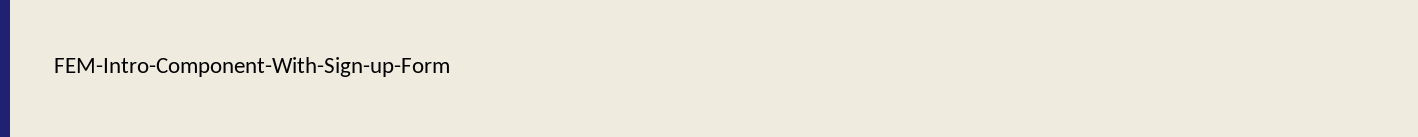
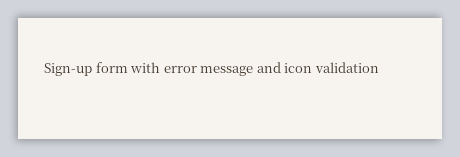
- FEM-Intro-Component-With-Sign-up-Form
+ Sign-up form with error message and icon validation

